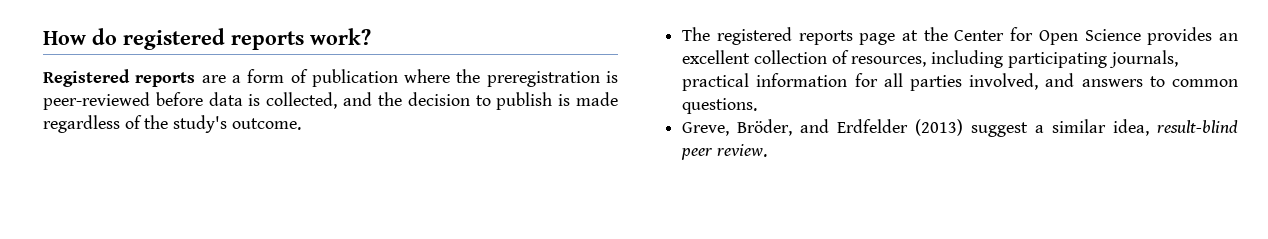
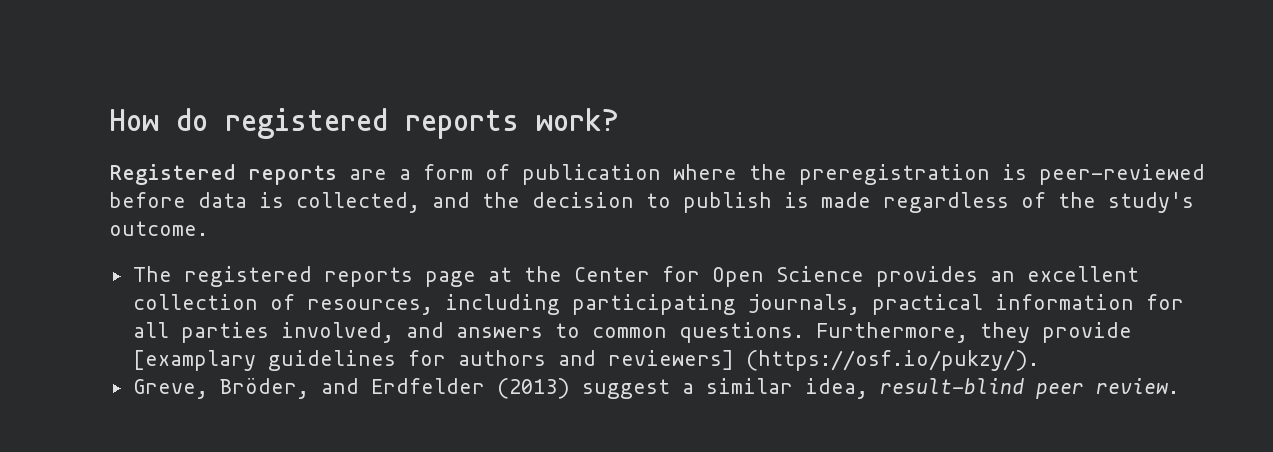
+ Furthermore, they provide [examplary guidelines for authors and reviewers] (https://osf.io/pukzy/).

